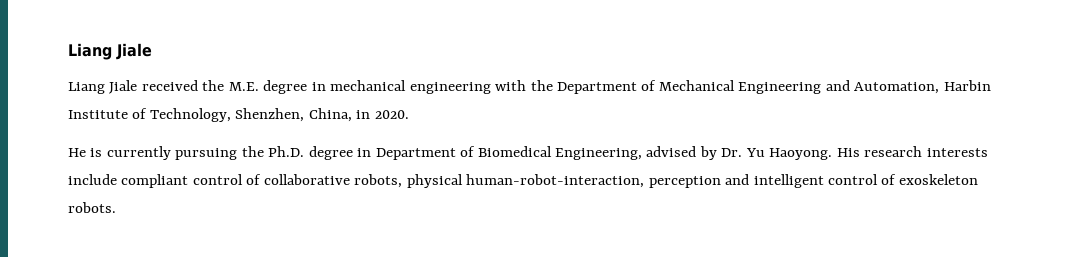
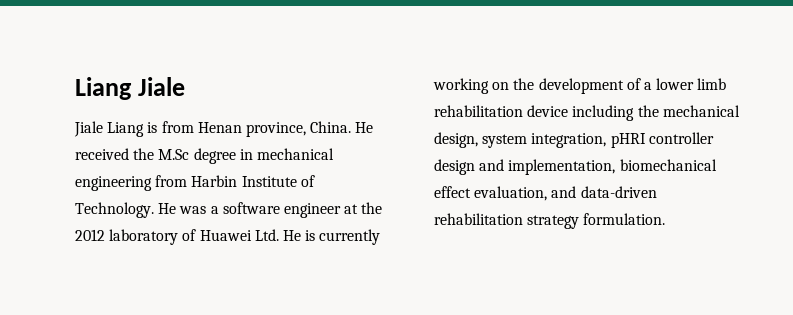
- Liang Jiale received the M.E. degree in mechanical engineering with the Department of Mechanical Engineering and Automation, Harbin Institute of Technology, Shenzhen, China, in 2020.
- He is currently pursuing the Ph.D. degree in Department of Biomedical Engineering, advised by Dr. Yu Haoyong. His research interests include compliant control of collaborative robots, physical human-robot-interaction, perception and intelligent control of exoskeleton robots.
+ Jiale Liang is from Henan province, China. He received the M.Sc degree in mechanical engineering from Harbin Institute of Technology. He was a software engineer at the 2012 laboratory of Huawei Ltd. He is currently working on the development of a lower limb rehabilitation device including the mechanical design, system integration, pHRI controller design and implementation, biomechanical effect evaluation, and data-driven rehabilitation strategy formulation.

